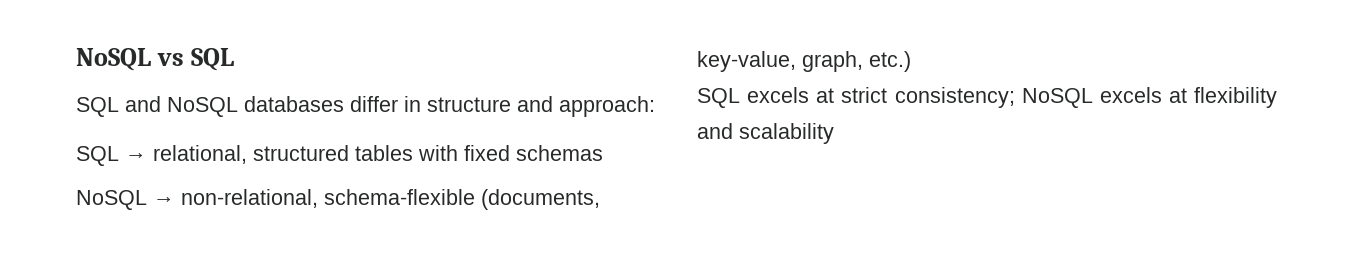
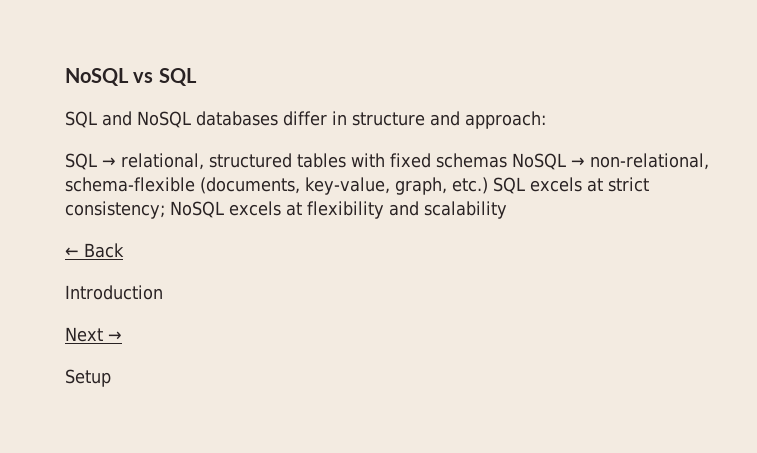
- SQL → relational, structured tables with fixed schemas
- NoSQL → non-relational, schema-flexible (documents, key-value, graph, etc.)
- SQL excels at strict consistency; NoSQL excels at flexibility and scalability
+ SQL → relational, structured tables with fixed schemas NoSQL → non-relational, schema-flexible (documents, key-value, graph, etc.) SQL excels at strict consistency; NoSQL excels at flexibility and scalability
+ ← Back
+ Introduction
+ Next →
+ Setup

